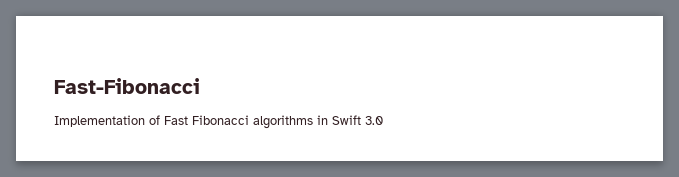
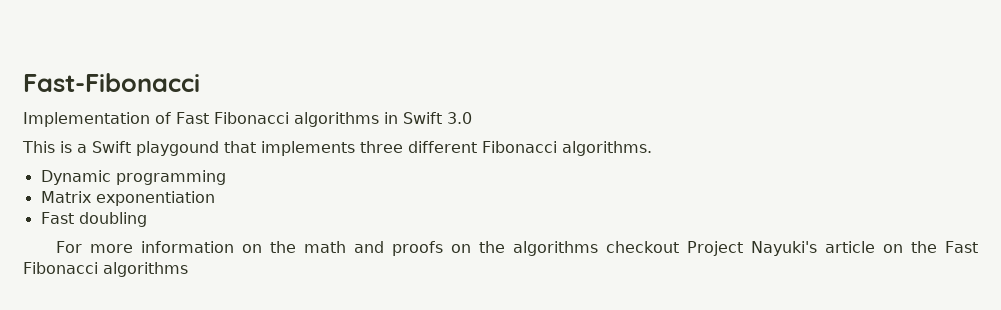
+ This is a Swift playgound that implements three different Fibonacci algorithms.
+ Dynamic programming
+ Matrix exponentiation
+ Fast doubling
+ For more information on the math and proofs on the algorithms checkout Project Nayuki's article on the Fast Fibonacci algorithms

